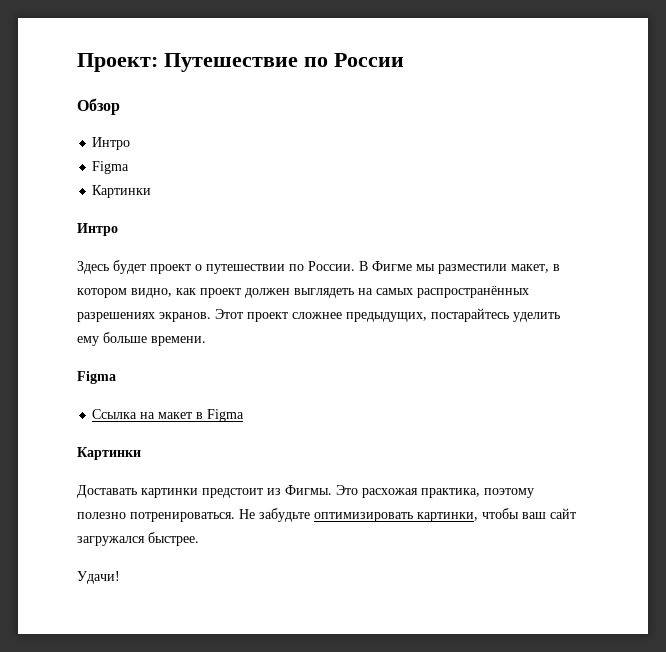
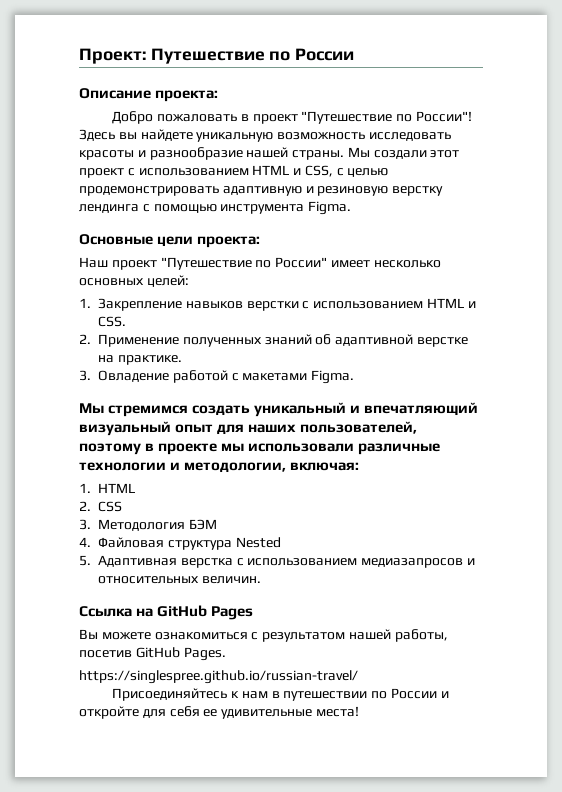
- Обзор
- Интро
- Figma
- Картинки
- Интро
- Здесь будет проект о путешествии по России. В Фигме мы разместили макет, в котором видно, как проект должен выглядеть на самых распространённых разрешениях экранов. Этот проект сложнее предыдущих, постарайтесь уделить ему больше времени.
- Figma
- Ссылка на макет в Figma
- Картинки
- Доставать картинки предстоит из Фигмы. Это расхожая практика, поэтому полезно потренироваться. Не забудьте оптимизировать картинки, чтобы ваш сайт загружался быстрее.
- Удачи!
+ Описание проекта:
+ Добро пожаловать в проект "Путешествие по России"! Здесь вы найдете уникальную возможность исследовать красоты и разнообразие нашей страны. Мы создали этот проект с использованием HTML и CSS, с целью продемонстрировать адаптивную и резиновую верстку лендинга с помощью инструмента Figma.
+ Основные цели проекта:
+ Наш проект "Путешествие по России" имеет несколько основных целей:
+ 1. Закрепление навыков верстки с использованием HTML и CSS.
+ 2. Применение полученных знаний об адаптивной верстке на практике.
+ 3. Овладение работой с макетами Figma.
+ Мы стремимся создать уникальный и впечатляющий визуальный опыт для наших пользователей, поэтому в проекте мы использовали различные технологии и методологии, включая:
+ 1. HTML
+ 2. CSS
+ 3. Методология БЭМ
+ 4. Файловая структура Nested
+ 5. Адаптивная верстка с использованием медиазапросов и относительных величин.
+ Ссылка на GitHub Pages
+ Вы можете ознакомиться с результатом нашей работы, посетив GitHub Pages.
+ https://singlespree.github.io/russian-travel/
+ Присоединяйтесь к нам в путешествии по России и откройте для себя ее удивительные места!

